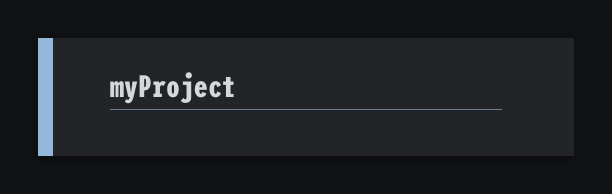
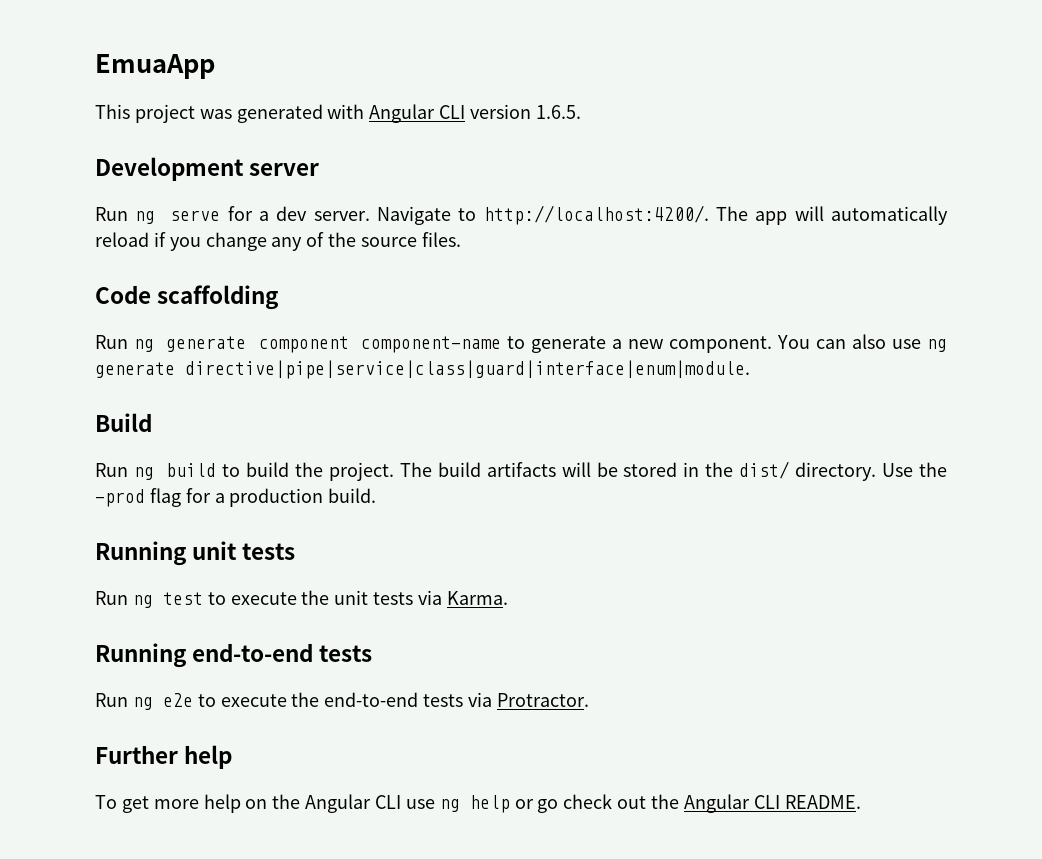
- myProject
+ EmuaApp
+ This project was generated with Angular CLI version 1.6.5.
+ Development server
+ Run ng serve for a dev server. Navigate to http://localhost:4200/. The app will automatically reload if you change any of the source files.
+ Code scaffolding
+ Run ng generate component component-name to generate a new component. You can also use ng generate directive|pipe|service|class|guard|interface|enum|module.
+ Build
+ Run ng build to build the project. The build artifacts will be stored in the dist/ directory. Use the -prod flag for a production build.
+ Running unit tests
+ Run ng test to execute the unit tests via Karma.
+ Running end-to-end tests
+ Run ng e2e to execute the end-to-end tests via Protractor.
+ Further help
+ To get more help on the Angular CLI use ng help or go check out the Angular CLI README.

